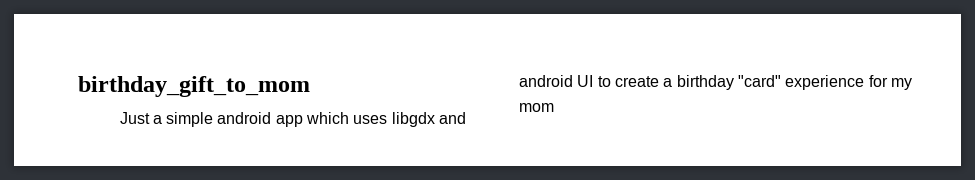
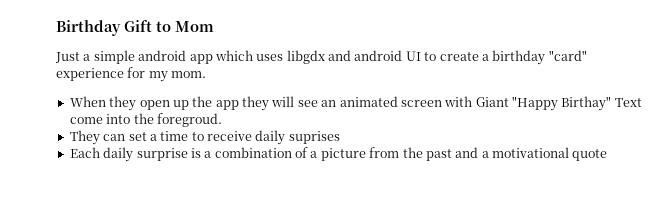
- birthday_gift_to_mom
+ Birthday Gift to Mom
- Just a simple android app which uses libgdx and android UI to create a birthday "card" experience for my mom
+ Just a simple android app which uses libgdx and android UI to create a birthday "card" experience for my mom.
+ When they open up the app they will see an animated screen with Giant "Happy Birthay" Text come into the foregroud.
+ They can set a time to receive daily suprises
+ Each daily surprise is a combination of a picture from the past and a motivational quote

